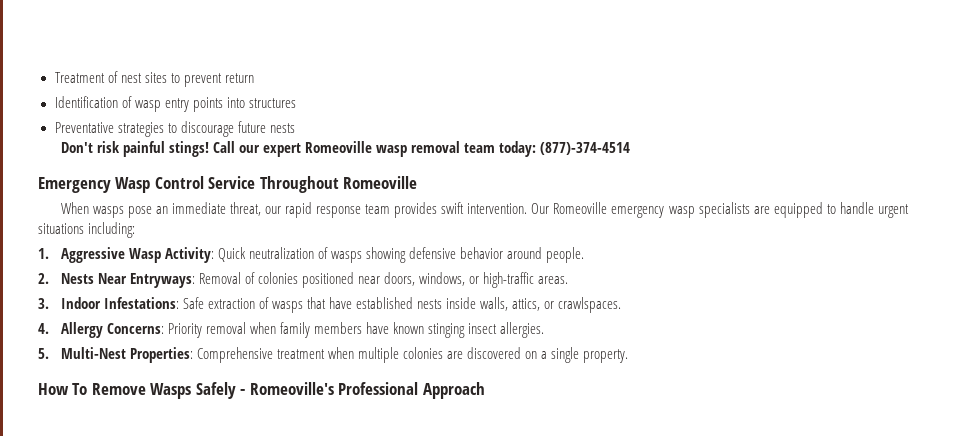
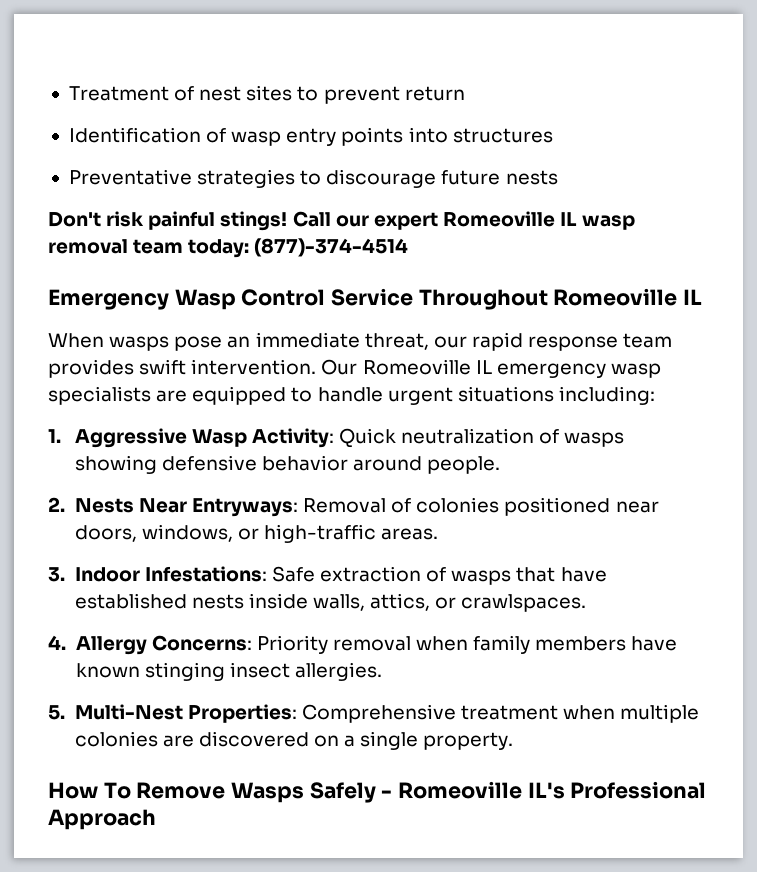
- Call our expert Romeoville wasp removal team today: (877)-374-4514
+ Call our expert Romeoville IL wasp removal team today: (877)-374-4514
- Emergency Wasp Control Service Throughout Romeoville
+ Emergency Wasp Control Service Throughout Romeoville IL
- Our Romeoville emergency wasp specialists are equipped to handle urgent situations including:
+ Our Romeoville IL emergency wasp specialists are equipped to handle urgent situations including:
- How To Remove Wasps Safely - Romeoville's Professional Approach
+ How To Remove Wasps Safely - Romeoville IL's Professional Approach

